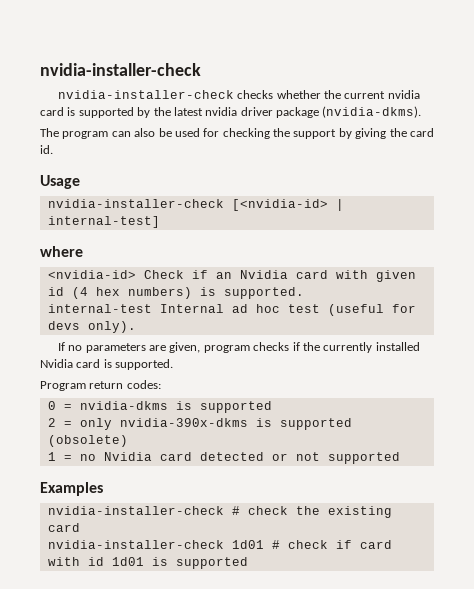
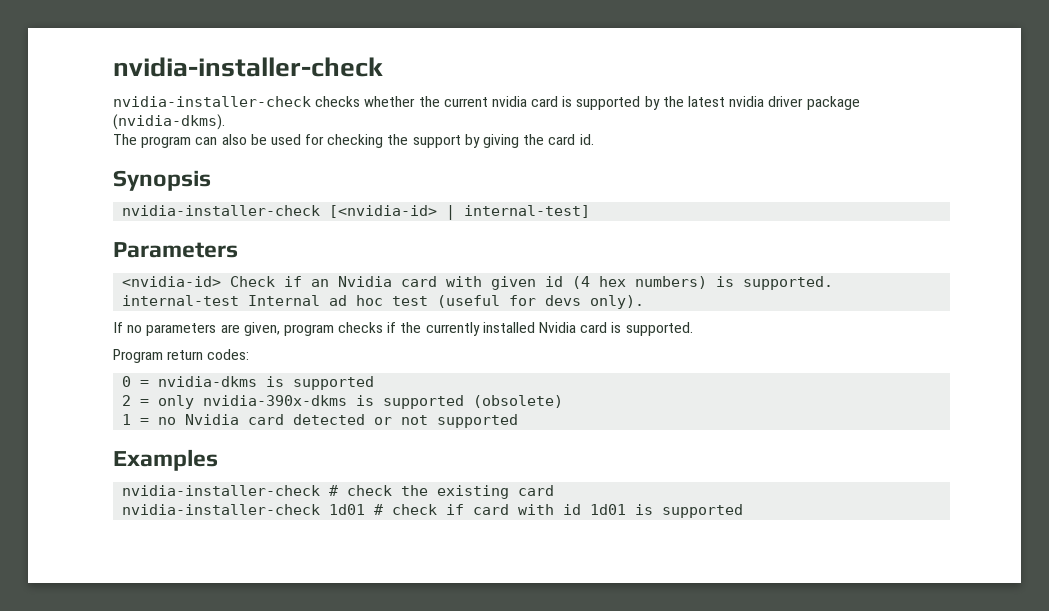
- Usage
+ Synopsis
- where
+ Parameters

